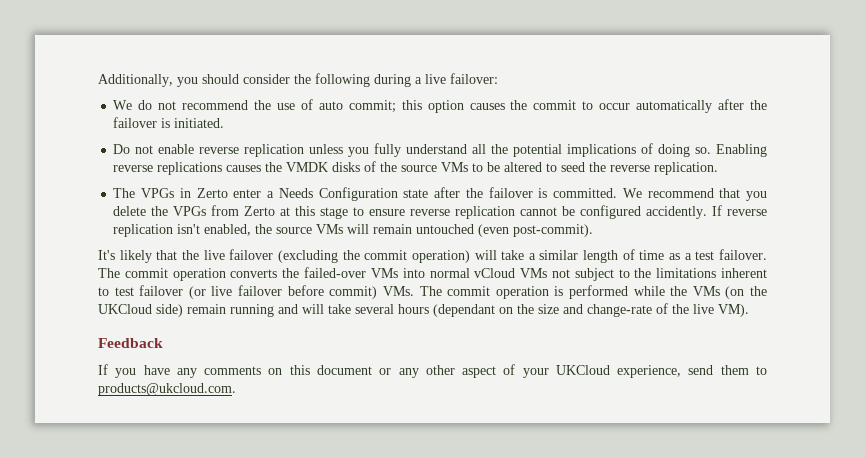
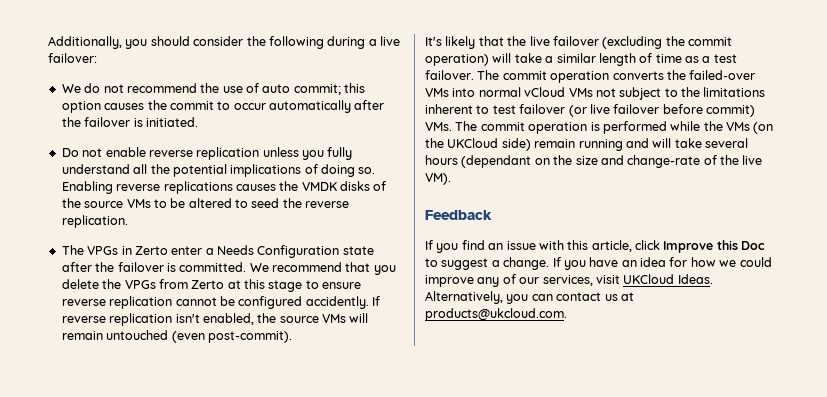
- If you have any comments on this document or any other aspect of your UKCloud experience, send them to products@ukcloud.com.
+ If you find an issue with this article, click Improve this Doc to suggest a change. If you have an idea for how we could improve any of our services, visit UKCloud Ideas. Alternatively, you can contact us at products@ukcloud.com.

